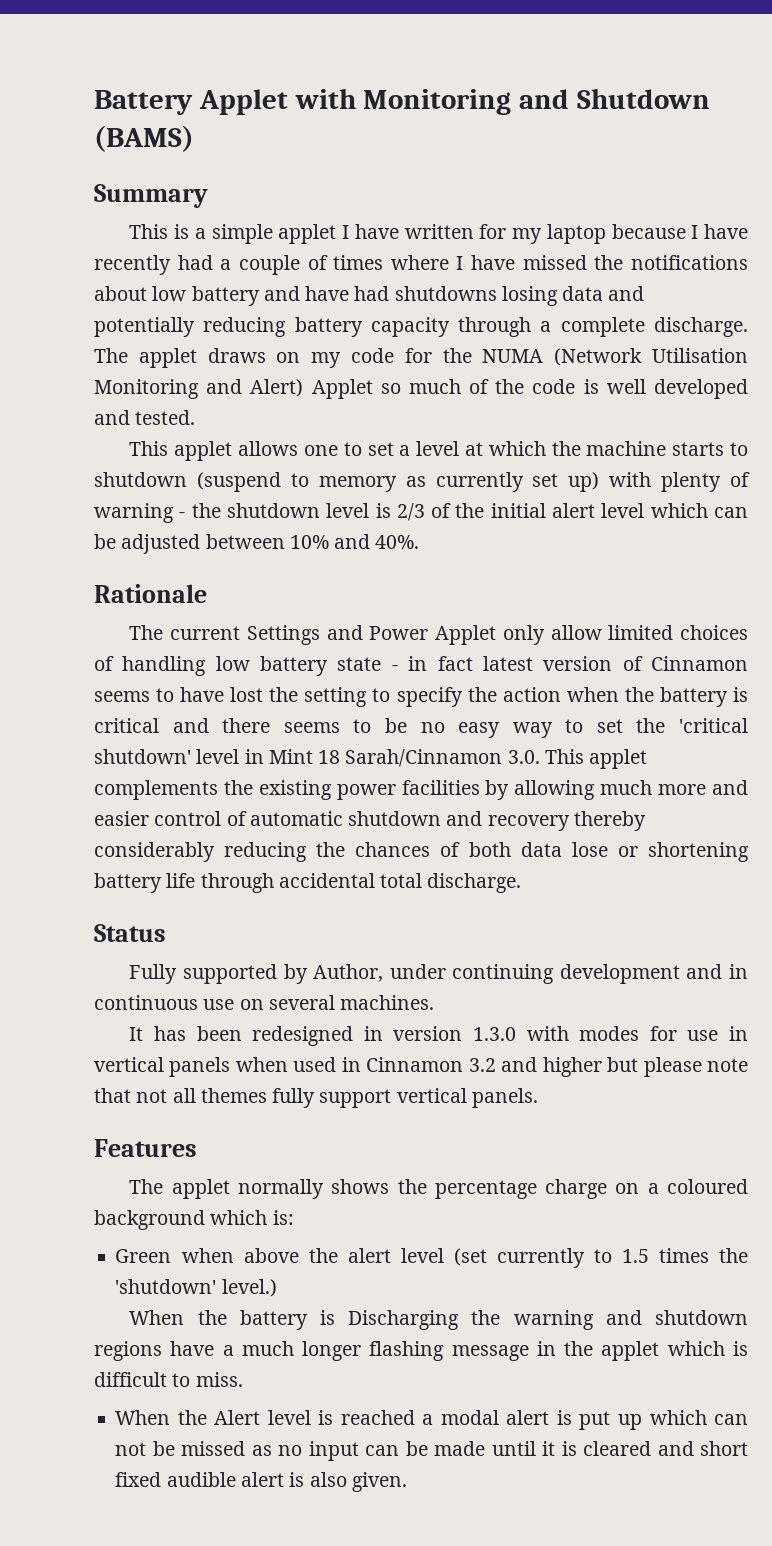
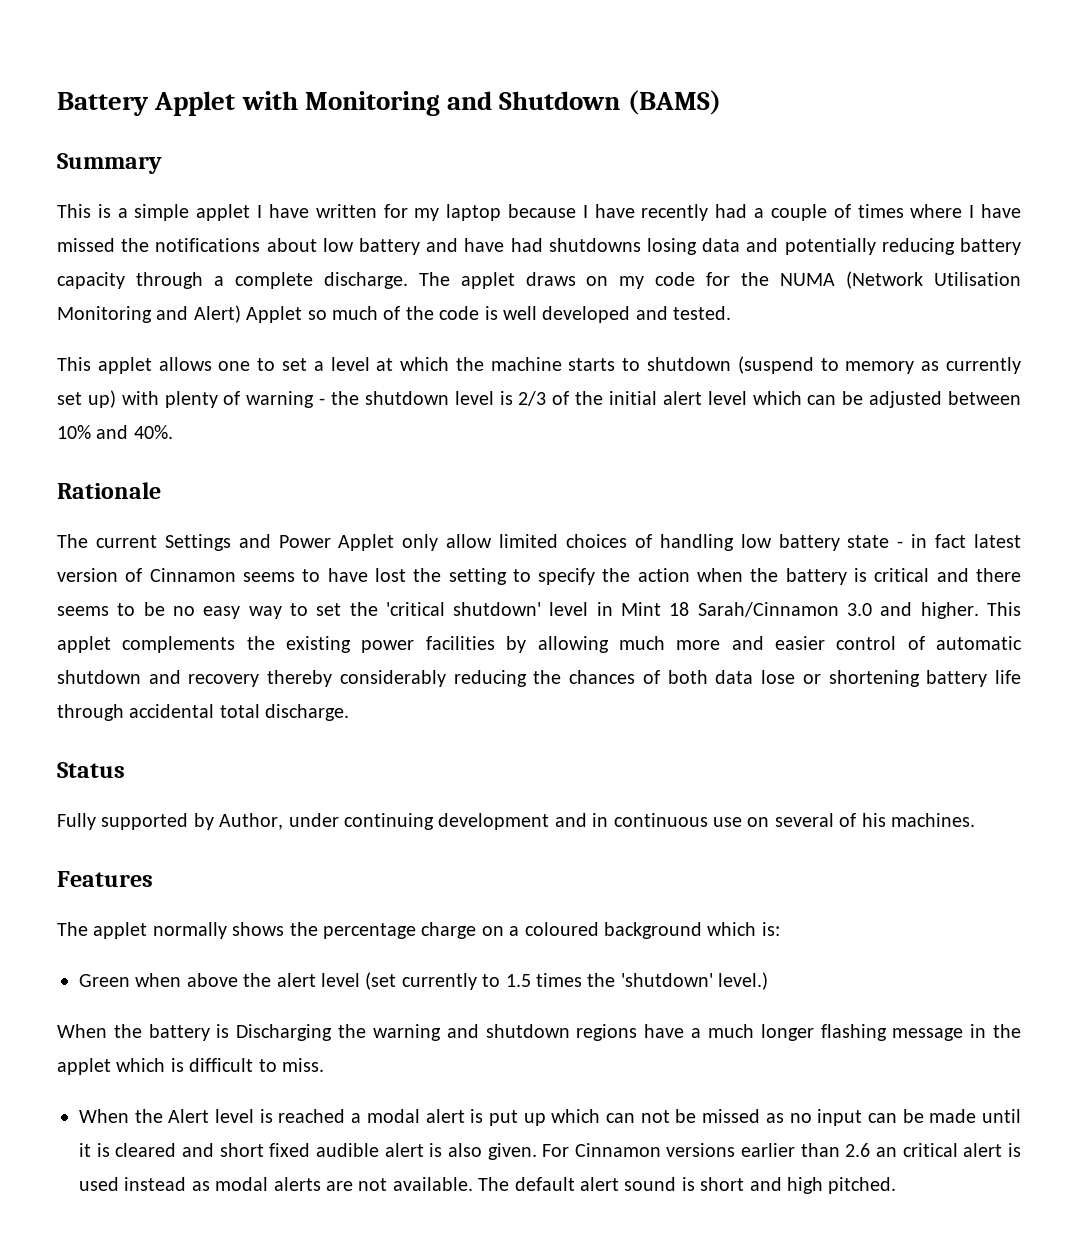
- The current Settings and Power Applet only allow limited choices of handling low battery state - in fact latest version of Cinnamon seems to have lost the setting to specify the action when the battery is critical and there seems to be no easy way to set the 'critical shutdown' level in Mint 18 Sarah/Cinnamon 3.0. This applet complements the existing power facilities by allowing much more and easier control of automatic shutdown and recovery thereby considerably reducing the chances of both data lose or shortening battery life through accidental total discharge.
+ The current Settings and Power Applet only allow limited choices of handling low battery state - in fact latest version of Cinnamon seems to have lost the setting to specify the action when the battery is critical and there seems to be no easy way to set the 'critical shutdown' level in Mint 18 Sarah/Cinnamon 3.0 and higher. This applet complements the existing power facilities by allowing much more and easier control of automatic shutdown and recovery thereby considerably reducing the chances of both data lose or shortening battery life through accidental total discharge.
- Fully supported by Author, under continuing development and in continuous use on several machines.
+ Fully supported by Author, under continuing development and in continuous use on several of his machines.
- It has been redesigned in version 1.3.0 with modes for use in vertical panels when used in Cinnamon 3.2 and higher but please note that not all themes fully support vertical panels.
+ For Cinnamon versions earlier than 2.6 an critical alert is used instead as modal alerts are not available. The default alert sound is short and high pitched.

